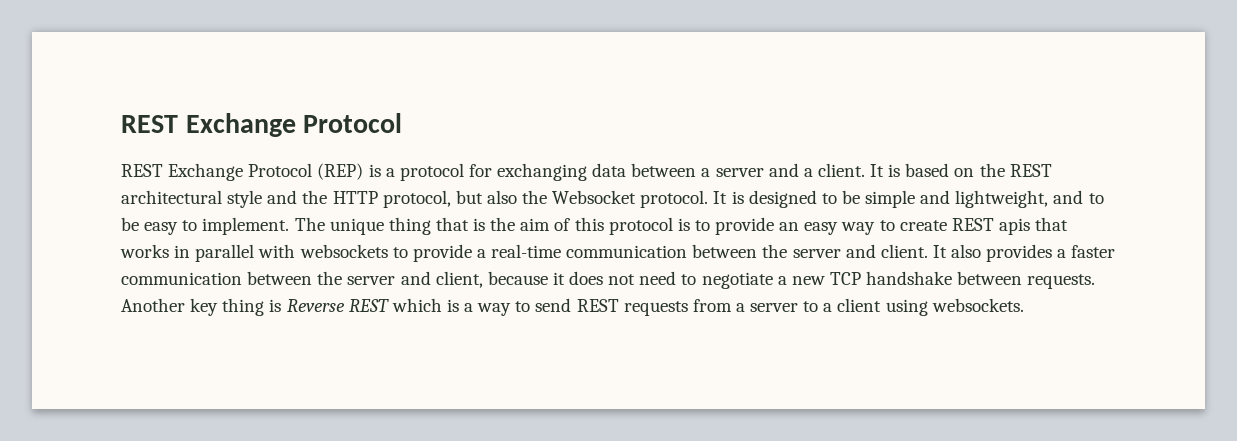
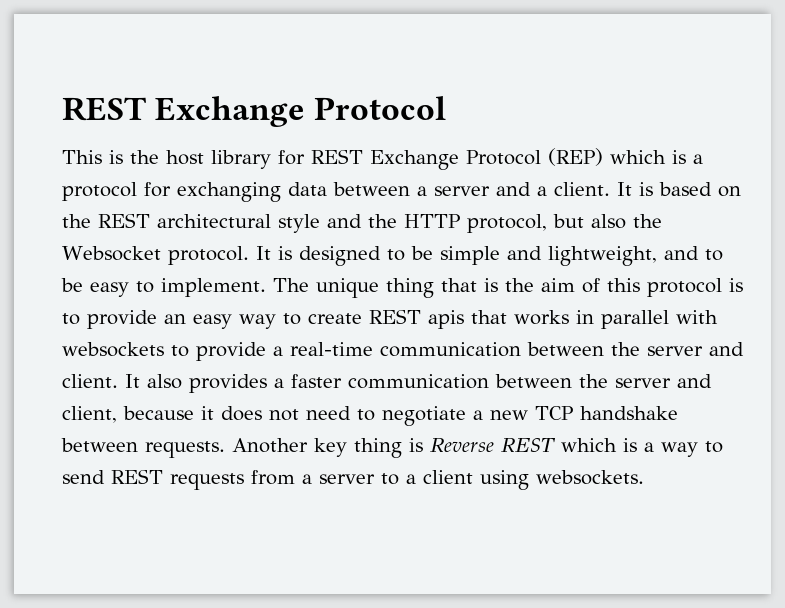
- REST Exchange Protocol (REP) is a protocol for exchanging data between a server and a client.
+ This is the host library for REST Exchange Protocol (REP) which is a protocol for exchanging data between a server and a client.

